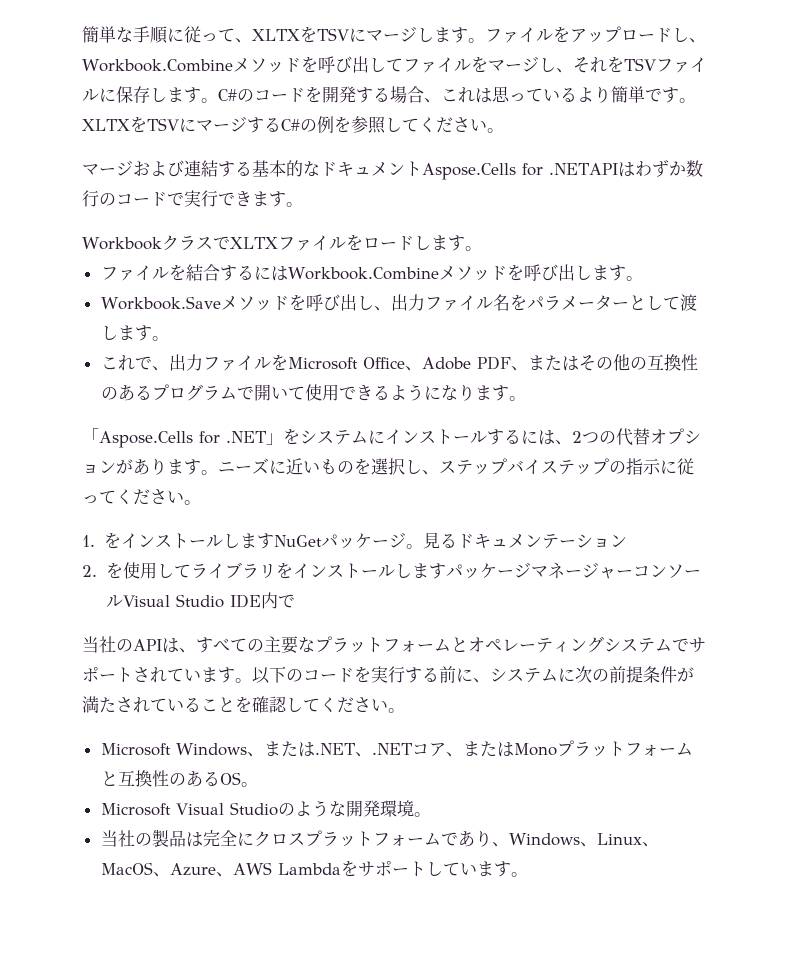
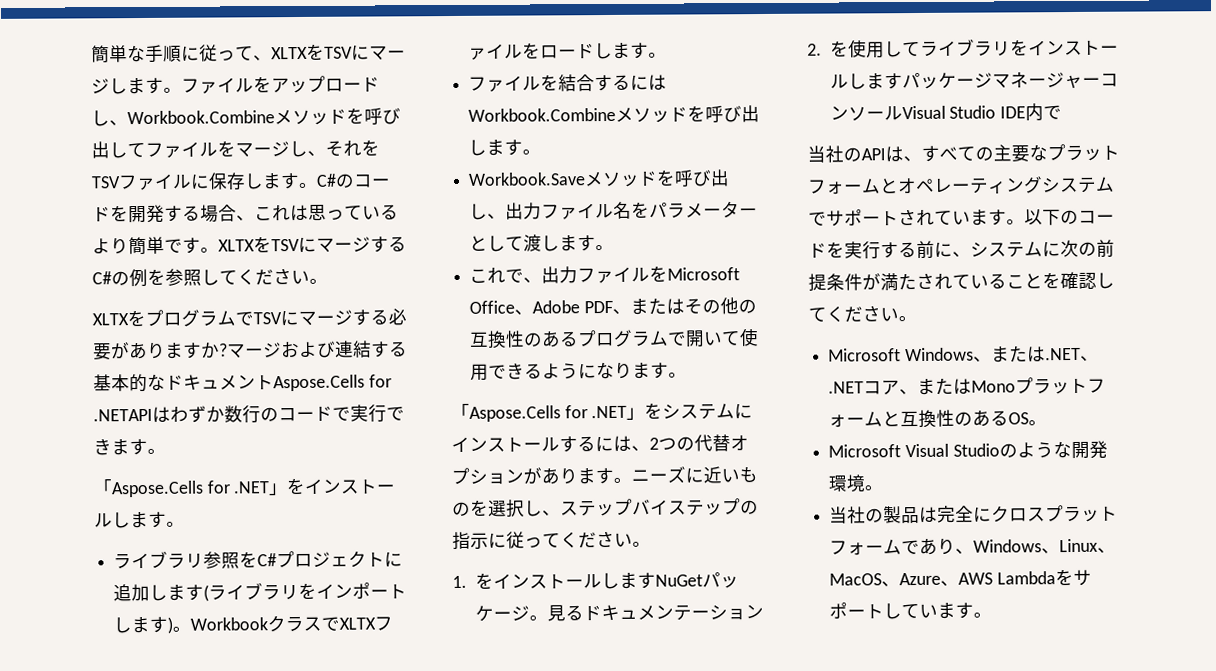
+ XLTXをプログラムでTSVにマージする必要がありますか?
+ 「Aspose.Cells for .NET」をインストールします。
+ ライブラリ参照をC#プロジェクトに追加します(ライブラリをインポートします)。

